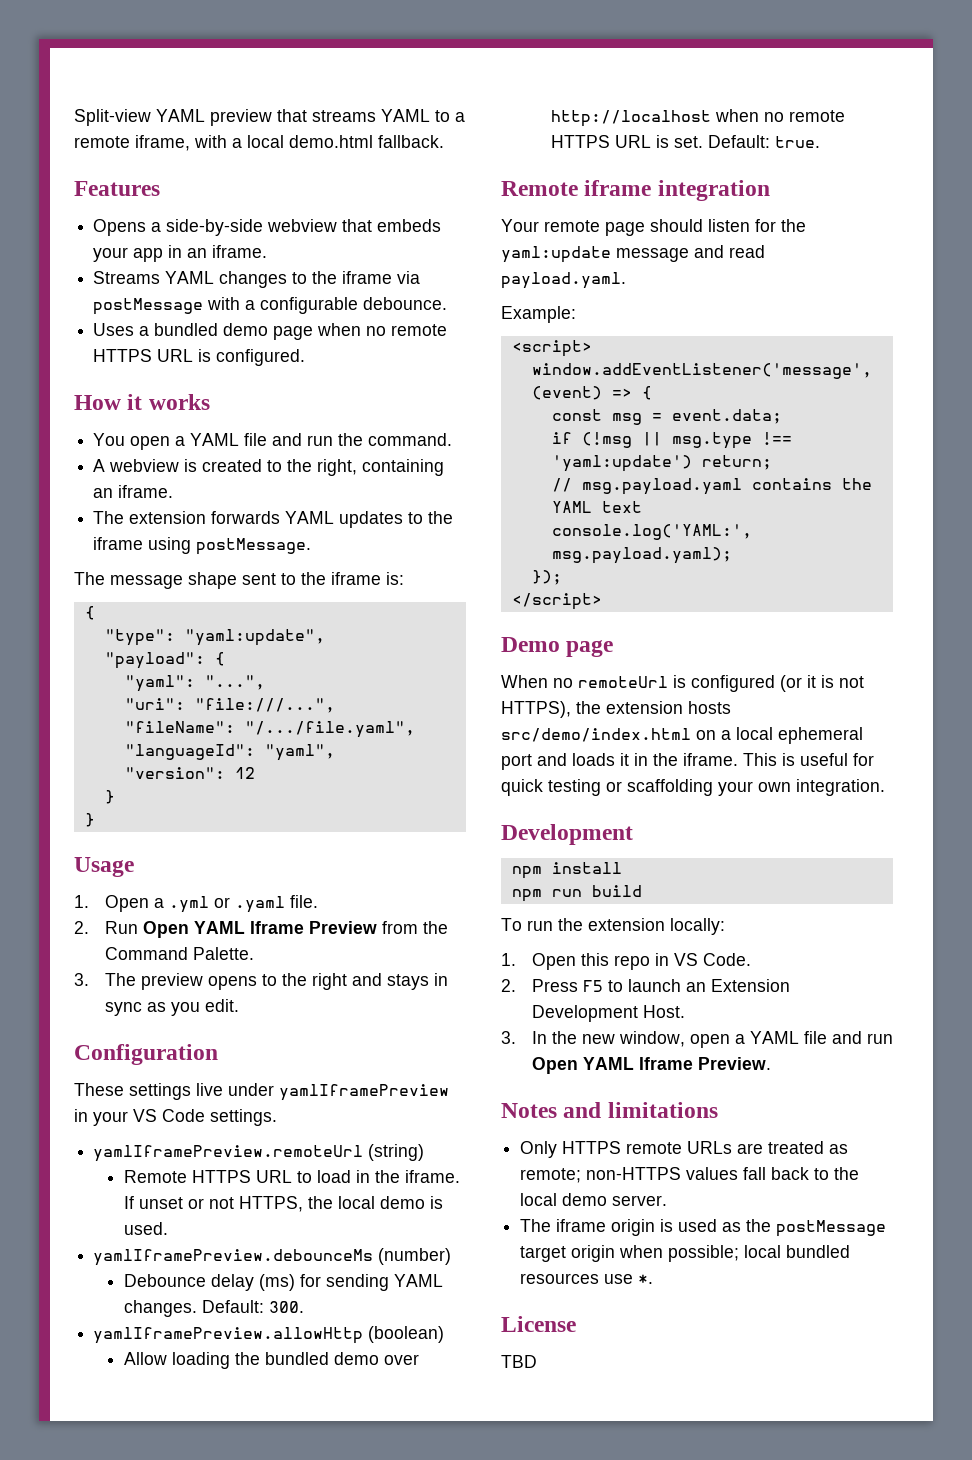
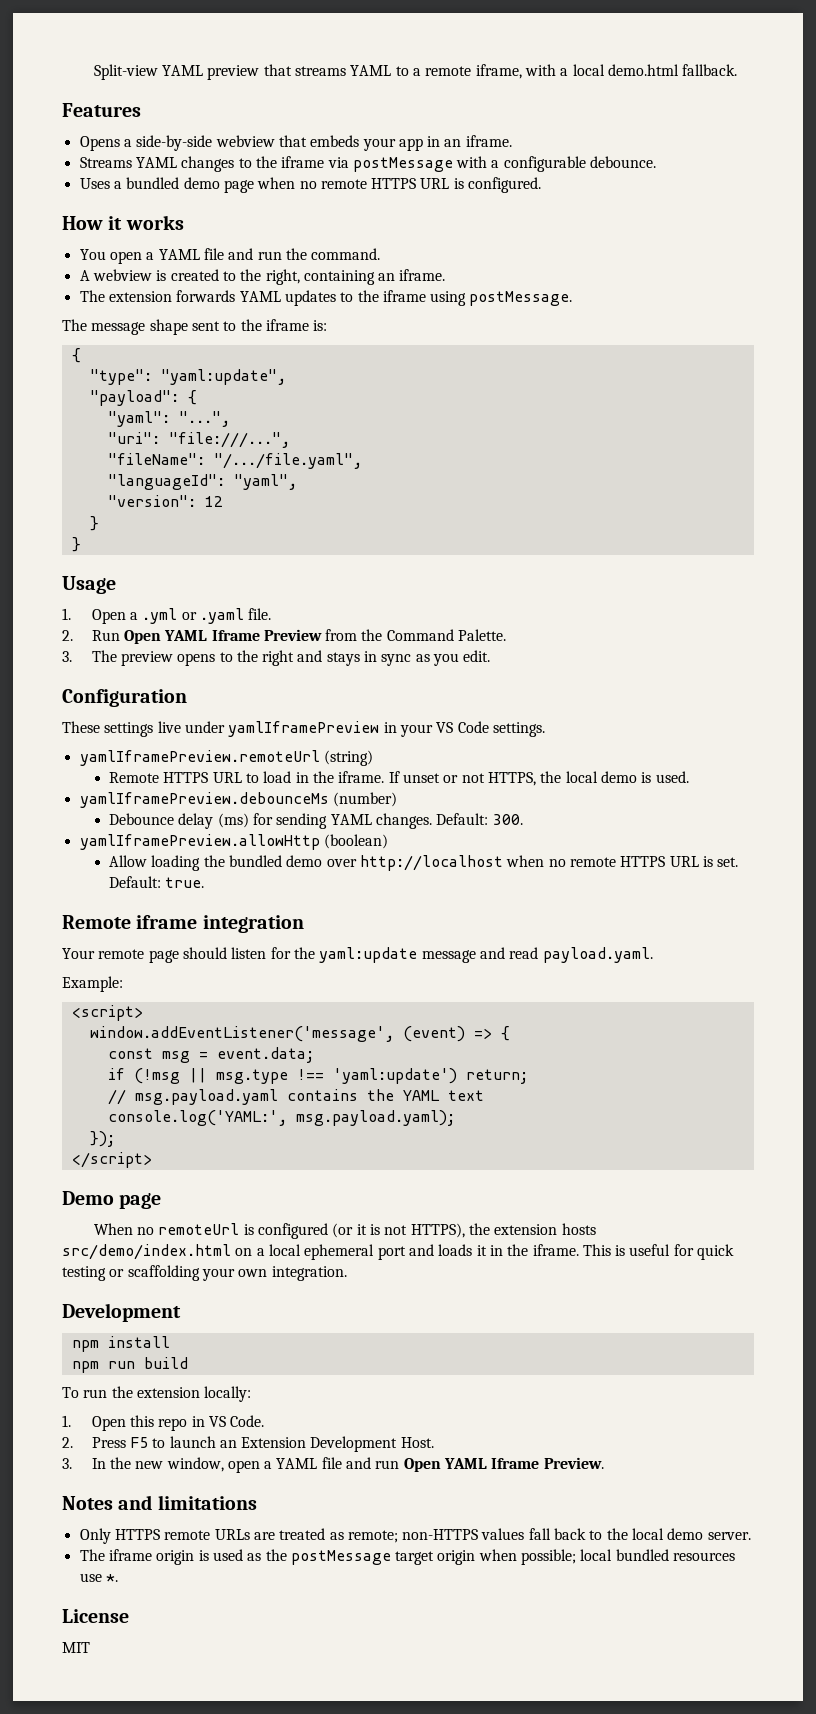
- TBD
+ MIT

